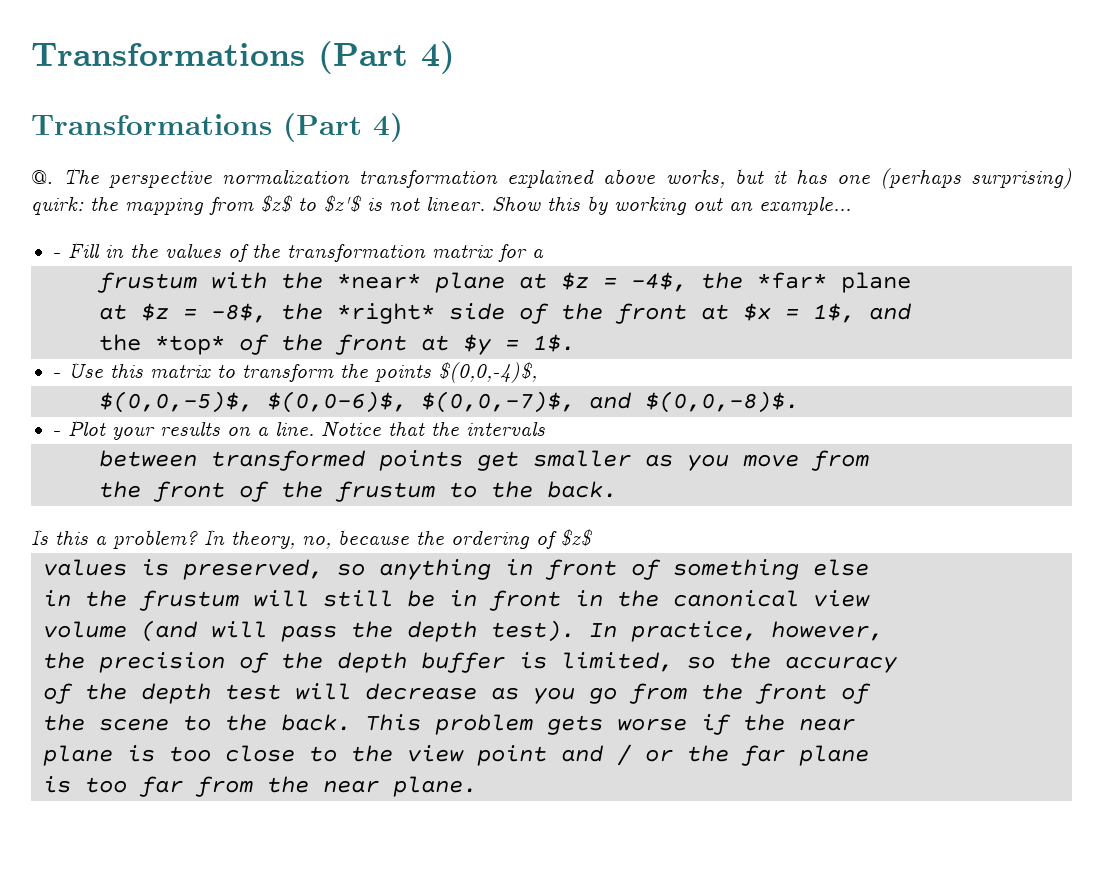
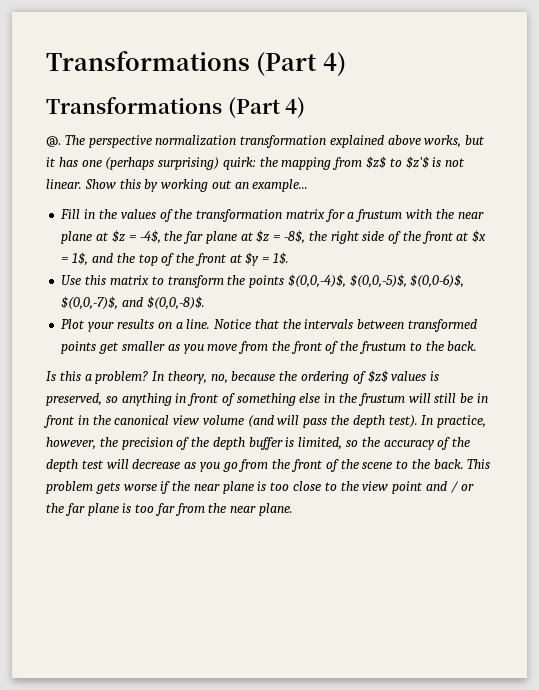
- - Fill in the values of the transformation matrix for a
- frustum with the *near* plane at $z = -4$, the *far* plane
- at $z = -8$, the *right* side of the front at $x = 1$, and
- the *top* of the front at $y = 1$.
+ Fill in the values of the transformation matrix for a frustum with the near plane at $z = -4$, the far plane at $z = -8$, the right side of the front at $x = 1$, and the top of the front at $y = 1$.
- - Use this matrix to transform the points $(0,0,-4)$,
- $(0,0,-5)$, $(0,0-6)$, $(0,0,-7)$, and $(0,0,-8)$.
+ Use this matrix to transform the points $(0,0,-4)$, $(0,0,-5)$, $(0,0-6)$, $(0,0,-7)$, and $(0,0,-8)$.
- - Plot your results on a line.
+ Plot your results on a line.
- Notice that the intervals
- between transformed points get smaller as you move from
- the front of the frustum to the back.
+ Notice that the intervals between transformed points get smaller as you move from the front of the frustum to the back.
- In theory, no, because the ordering of $z$
- values is preserved, so anything in front of something else
- in the frustum will still be in front in the canonical view
- volume (and will pass the depth test).
+ In theory, no, because the ordering of $z$ values is preserved, so anything in front of something else in the frustum will still be in front in the canonical view volume (and will pass the depth test).
- In practice, however,
- the precision of the depth buffer is limited, so the accuracy
- of the depth test will decrease as you go from the front of
- the scene to the back.
+ In practice, however, the precision of the depth buffer is limited, so the accuracy of the depth test will decrease as you go from the front of the scene to the back.
- This problem gets worse if the near
- plane is too close to the view point and / or the far plane
- is too far from the near plane.
+ This problem gets worse if the near plane is too close to the view point and / or the far plane is too far from the near plane.

